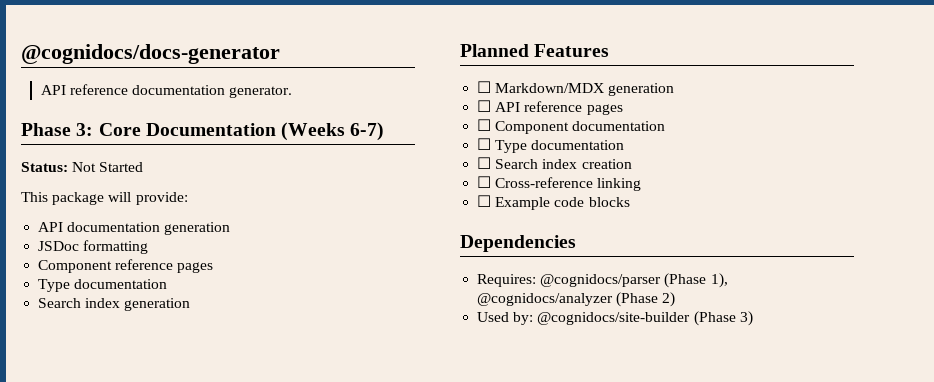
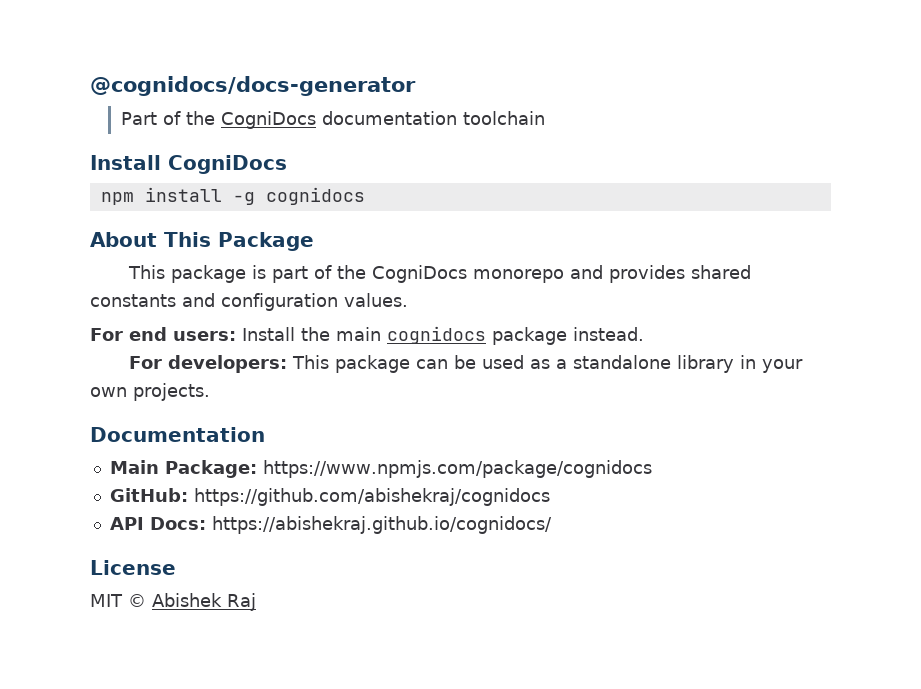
- API reference documentation generator.
- Phase 3: Core Documentation (Weeks 6-7)
- Status: Not Started
- This package will provide:
- API documentation generation
- JSDoc formatting
- Component reference pages
- Type documentation
- Search index generation
- Planned Features
- ☐ Markdown/MDX generation
- ☐ API reference pages
- ☐ Component documentation
- ☐ Type documentation
- ☐ Search index creation
- ☐ Cross-reference linking
- ☐ Example code blocks
- Dependencies
- Requires: @cognidocs/parser (Phase 1), @cognidocs/analyzer (Phase 2)
- Used by: @cognidocs/site-builder (Phase 3)
+ Part of the CogniDocs documentation toolchain
+ Install CogniDocs
+ npm install -g cognidocs
+ About This Package
+ This package is part of the CogniDocs monorepo and provides shared constants and configuration values.
+ For end users: Install the main cognidocs package instead.
+ For developers: This package can be used as a standalone library in your own projects.
+ Documentation
+ Main Package: https://www.npmjs.com/package/cognidocs
+ GitHub: https://github.com/abishekraj/cognidocs
+ API Docs: https://abishekraj.github.io/cognidocs/
+ License
+ MIT © Abishek Raj

